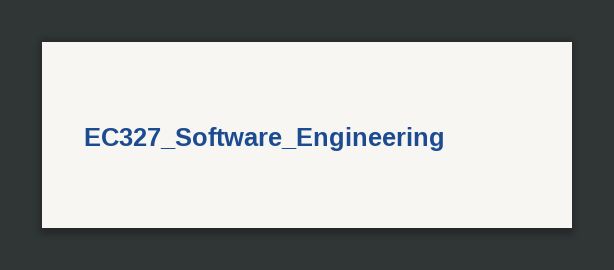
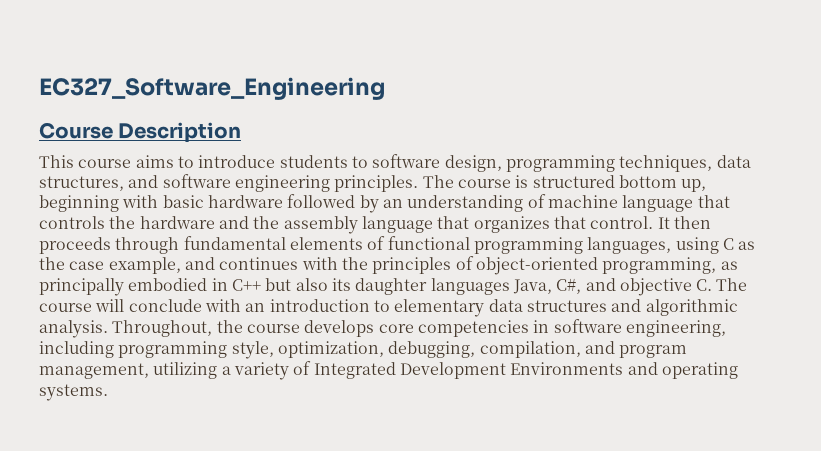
+ Course Description
+ This course aims to introduce students to software design, programming techniques, data structures, and software engineering principles. The course is structured bottom up, beginning with basic hardware followed by an understanding of machine language that controls the hardware and the assembly language that organizes that control. It then proceeds through fundamental elements of functional programming languages, using C as the case example, and continues with the principles of object-oriented programming, as principally embodied in C++ but also its daughter languages Java, C#, and objective C. The course will conclude with an introduction to elementary data structures and algorithmic analysis. Throughout, the course develops core competencies in software engineering, including programming style, optimization, debugging, compilation, and program management, utilizing a variety of Integrated Development Environments and operating systems.

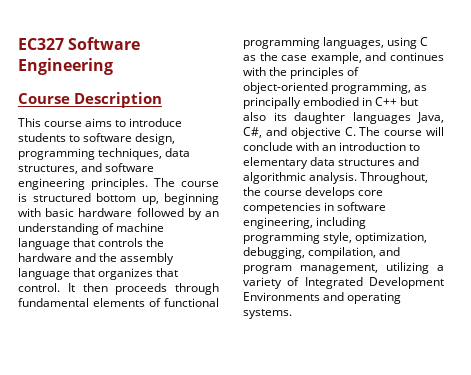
- EC327_Software_Engineering
+ EC327 Software Engineering

